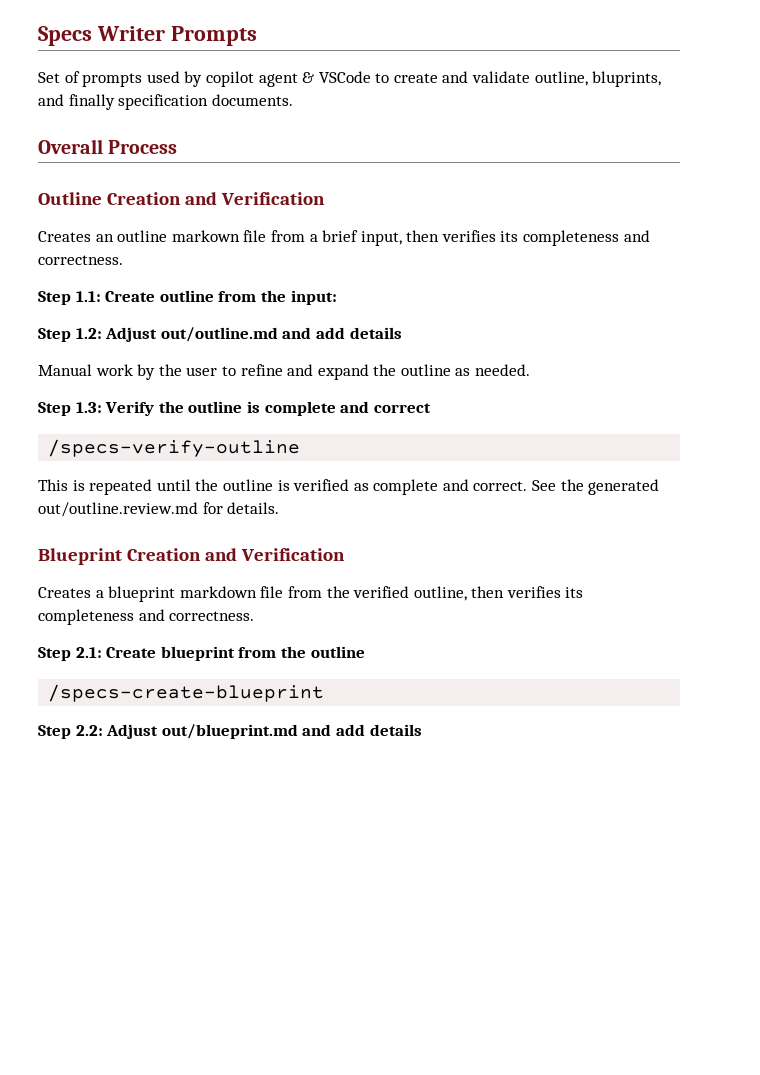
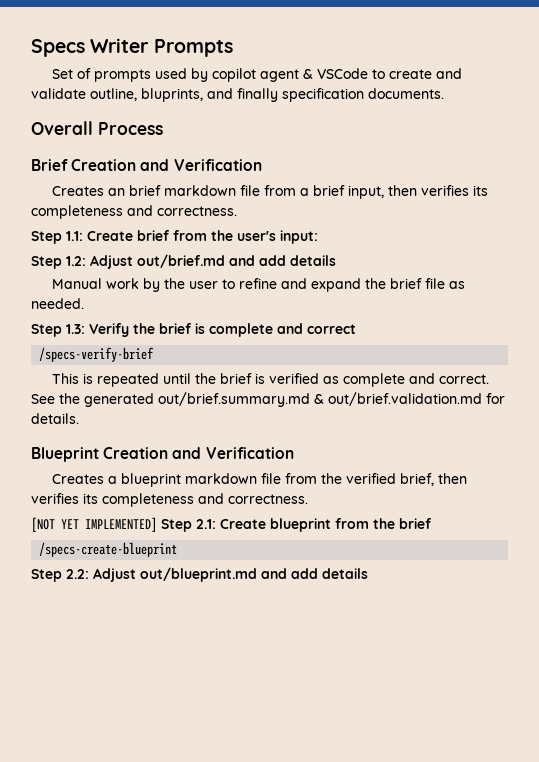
- Outline Creation and Verification
+ Brief Creation and Verification
- Creates an outline markown file from a brief input, then verifies its completeness and correctness.
+ Creates an brief markdown file from a brief input, then verifies its completeness and correctness.
- Step 1.1: Create outline from the input:
+ Step 1.1: Create brief from the user's input:
- Step 1.2: Adjust out/outline.md and add details
+ Step 1.2: Adjust out/brief.md and add details
- Manual work by the user to refine and expand the outline as needed.
+ Manual work by the user to refine and expand the brief file as needed.
- Step 1.3: Verify the outline is complete and correct
+ Step 1.3: Verify the brief is complete and correct
- /specs-verify-outline
+ /specs-verify-brief
- This is repeated until the outline is verified as complete and correct.
+ This is repeated until the brief is verified as complete and correct.
- See the generated out/outline.review.md for details.
+ See the generated out/brief.summary.md & out/brief.validation.md for details.
- Creates a blueprint markdown file from the verified outline, then verifies its completeness and correctness.
- Step 2.1: Create blueprint from the outline
+ Creates a blueprint markdown file from the verified brief, then verifies its completeness and correctness.
+ [NOT YET IMPLEMENTED] Step 2.1: Create blueprint from the brief

